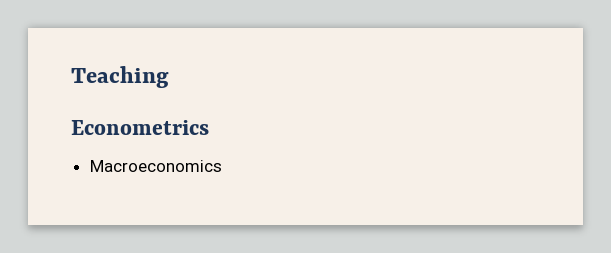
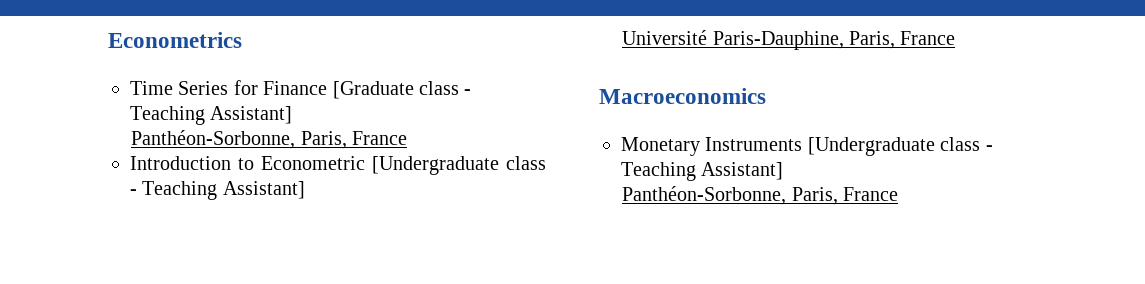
- Teaching
+ Time Series for Finance [Graduate class - Teaching Assistant]
+ Panthéon-Sorbonne, Paris, France
+ Introduction to Econometric [Undergraduate class - Teaching Assistant]
+ Université Paris-Dauphine, Paris, France
  Macroeconomics
+ Monetary Instruments [Undergraduate class - Teaching Assistant]
+ Panthéon-Sorbonne, Paris, France

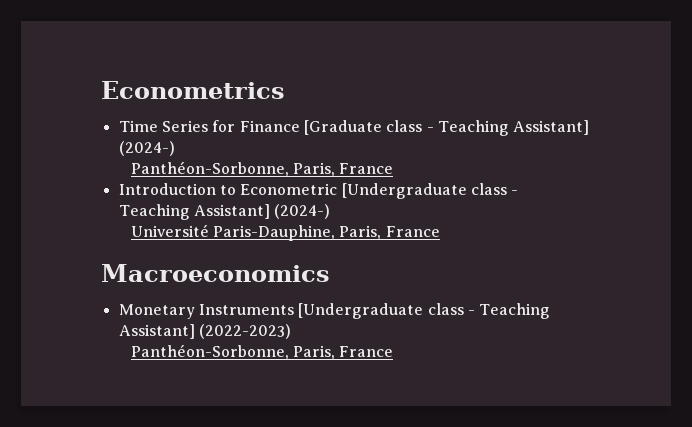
- Time Series for Finance [Graduate class - Teaching Assistant]
+ Time Series for Finance [Graduate class - Teaching Assistant] (2024-)
- Introduction to Econometric [Undergraduate class - Teaching Assistant]
+ Introduction to Econometric [Undergraduate class - Teaching Assistant] (2024-)
- Monetary Instruments [Undergraduate class - Teaching Assistant]
+ Monetary Instruments [Undergraduate class - Teaching Assistant] (2022-2023)

